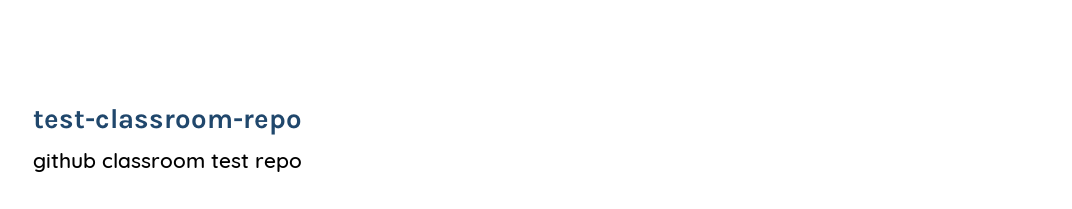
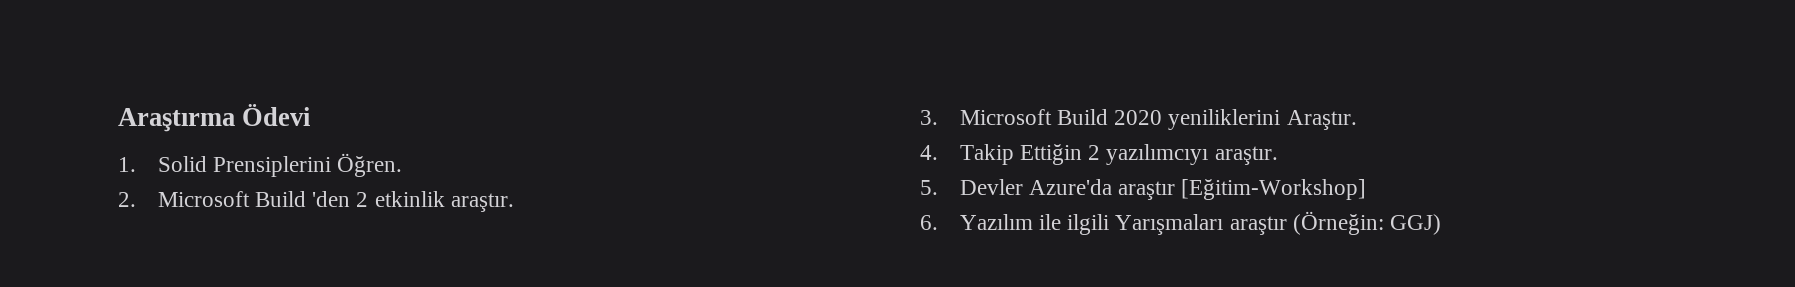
- test-classroom-repo
- github classroom test repo
+ Araştırma Ödevi
+ 1. Solid Prensiplerini Öğren.
+ 2. Microsoft Build 'den 2 etkinlik araştır.
+ 3. Microsoft Build 2020 yeniliklerini Araştır.
+ 4. Takip Ettiğin 2 yazılımcıyı araştır.
+ 5. Devler Azure'da araştır [Eğitim-Workshop]
+ 6. Yazılım ile ilgili Yarışmaları araştır (Örneğin: GGJ)

